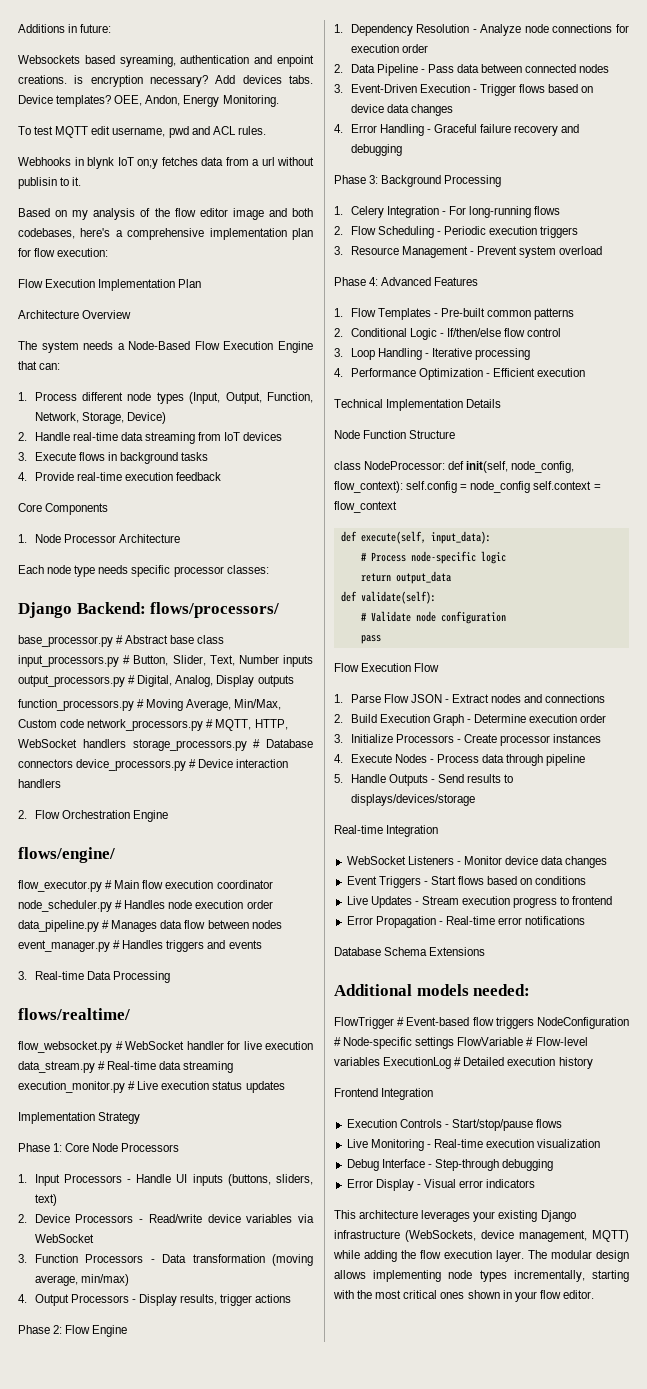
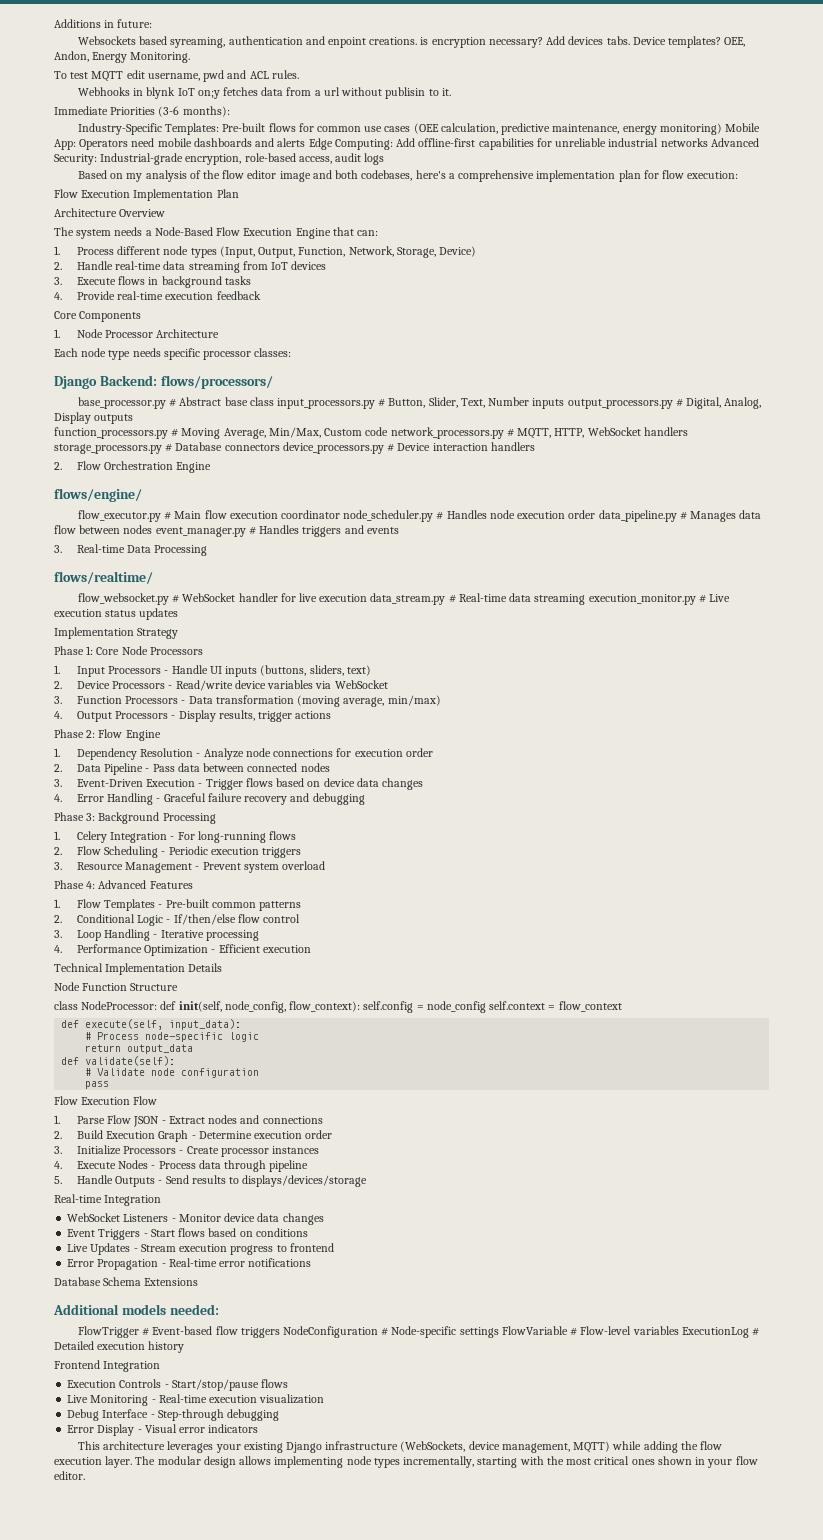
+ Immediate Priorities (3-6 months):
+ Industry-Specific Templates: Pre-built flows for common use cases (OEE calculation, predictive maintenance, energy monitoring) Mobile App: Operators need mobile dashboards and alerts Edge Computing: Add offline-first capabilities for unreliable industrial networks Advanced Security: Industrial-grade encryption, role-based access, audit logs

